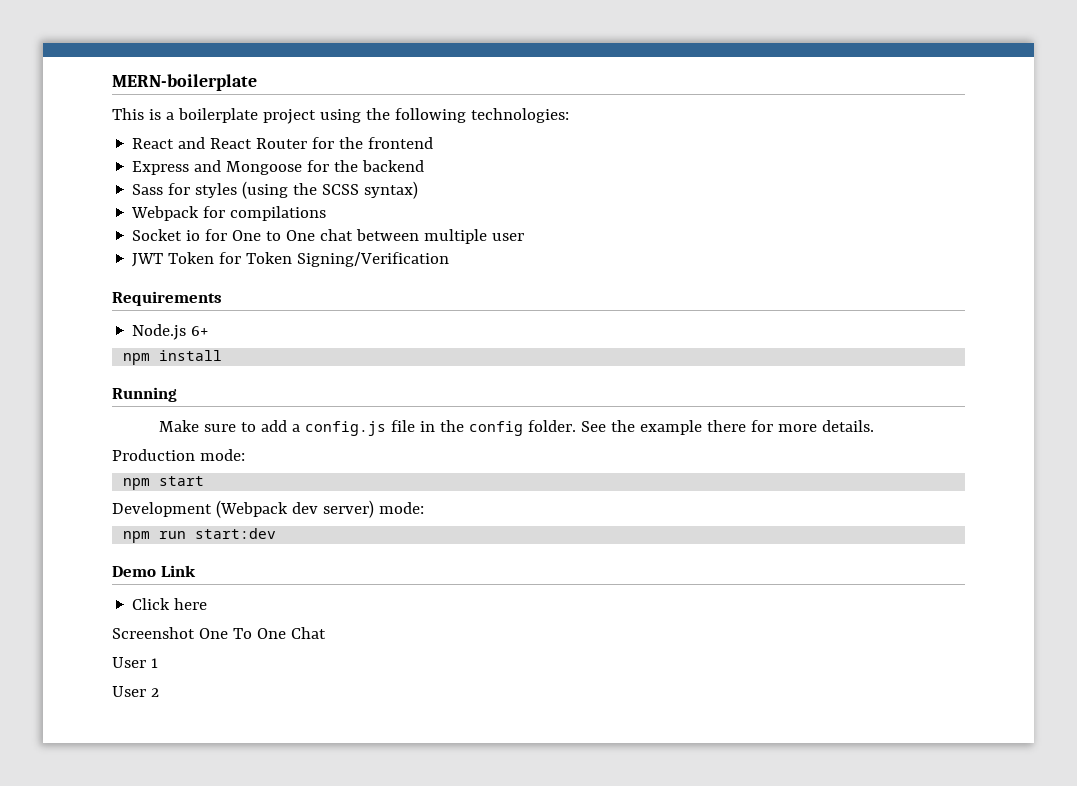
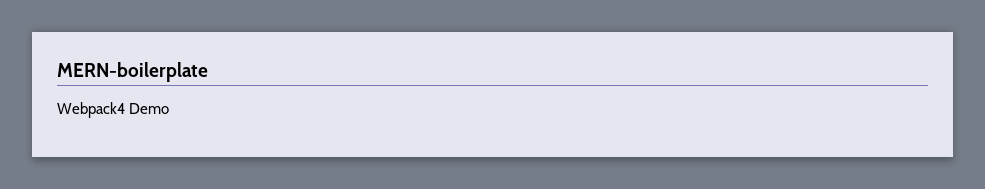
- This is a boilerplate project using the following technologies:
- React and React Router for the frontend
- Express and Mongoose for the backend
- Sass for styles (using the SCSS syntax)
- Webpack for compilations
- Socket io for One to One chat between multiple user
- JWT Token for Token Signing/Verification
- Requirements
- Node.js 6+
- npm install
- Running
- Make sure to add a config.js file in the config folder. See the example there for more details.
- Production mode:
- npm start
- Development (Webpack dev server) mode:
- npm run start:dev
- Demo Link
- Click here
- Screenshot One To One Chat
- User 1
- User 2
+ Webpack4 Demo

